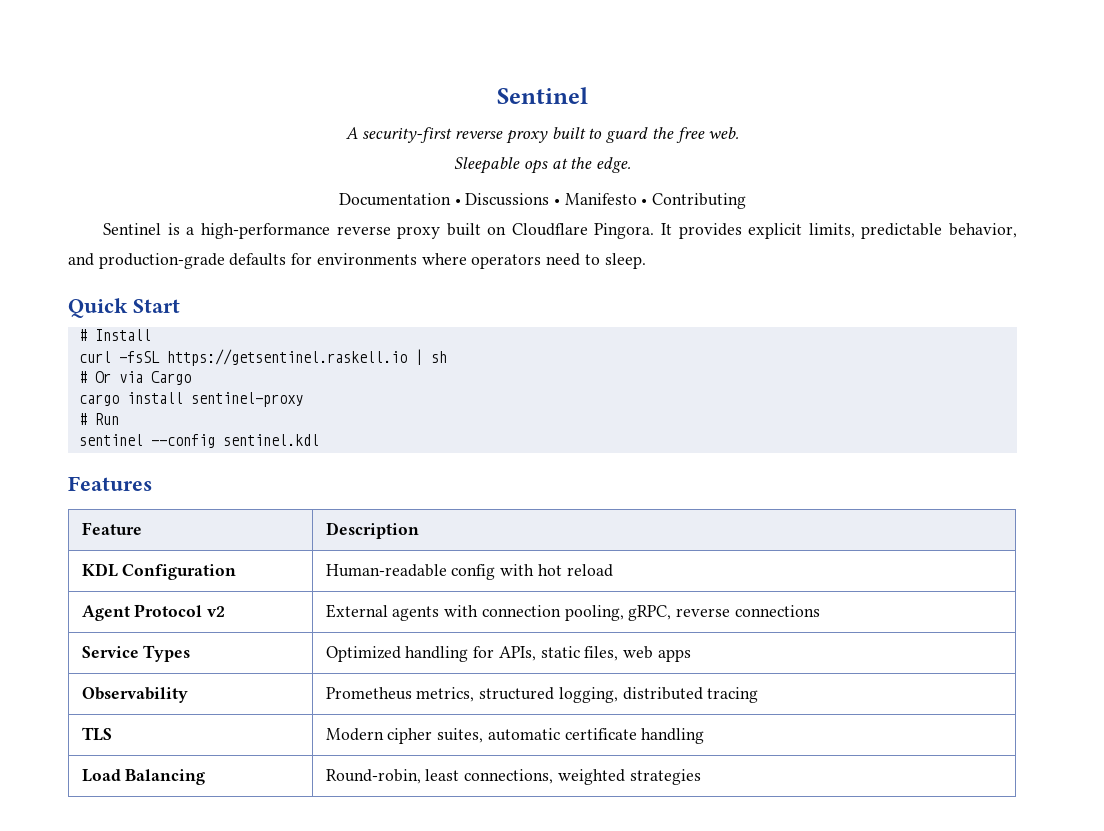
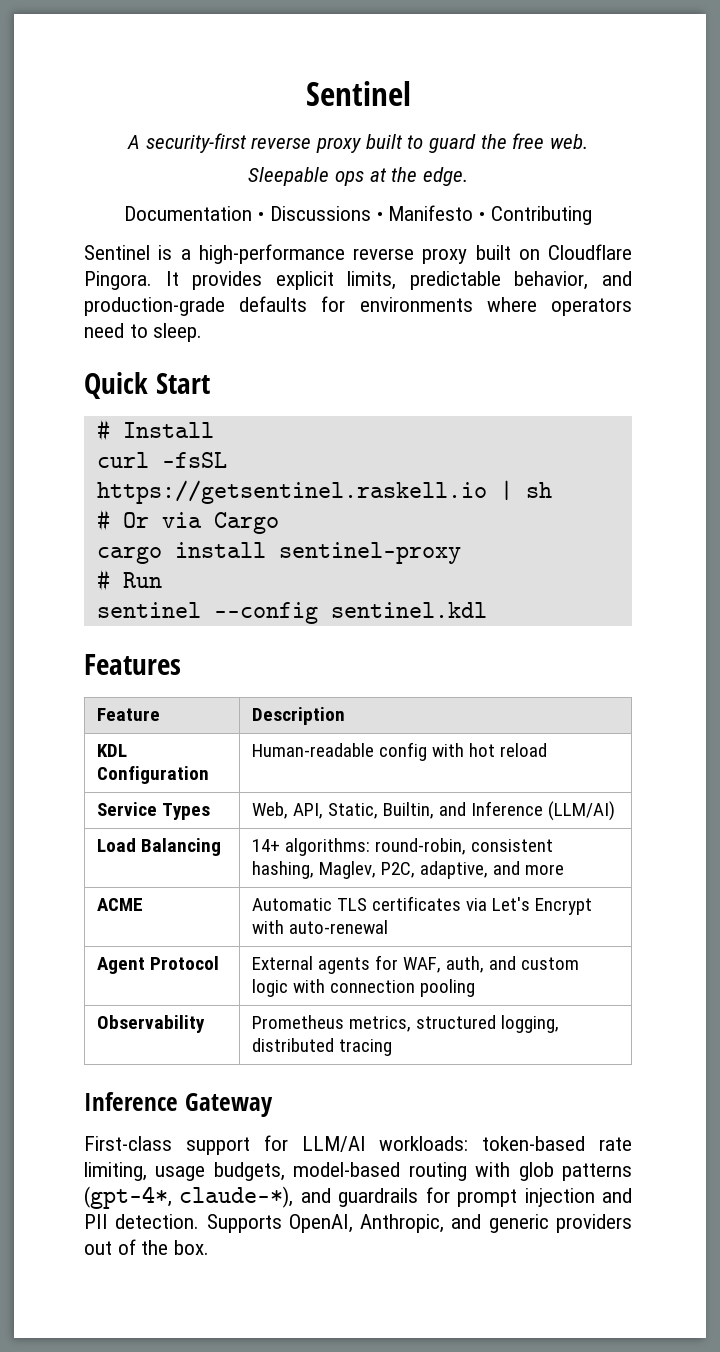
+ Service Types | Web, API, Static, Builtin, and Inference (LLM/AI)
+ Load Balancing | 14+ algorithms: round-robin, consistent hashing, Maglev, P2C, adaptive, and more
+ ACME | Automatic TLS certificates via Let's Encrypt with auto-renewal
- Agent Protocol v2 | External agents with connection pooling, gRPC, reverse connections
- Service Types | Optimized handling for APIs, static files, web apps
+ Agent Protocol | External agents for WAF, auth, and custom logic with connection pooling
- TLS | Modern cipher suites, automatic certificate handling
- Load Balancing | Round-robin, least connections, weighted strategies
+ Inference Gateway
+ First-class support for LLM/AI workloads: token-based rate limiting, usage budgets, model-based routing with glob patterns (gpt-4*, claude-*), and guardrails for prompt injection and PII detection. Supports OpenAI, Anthropic, and generic providers out of the box.

